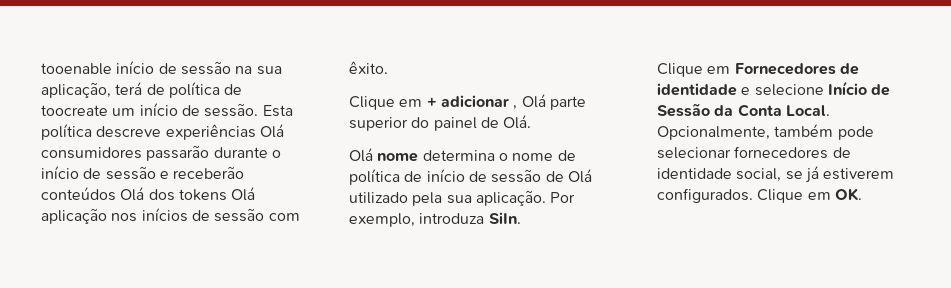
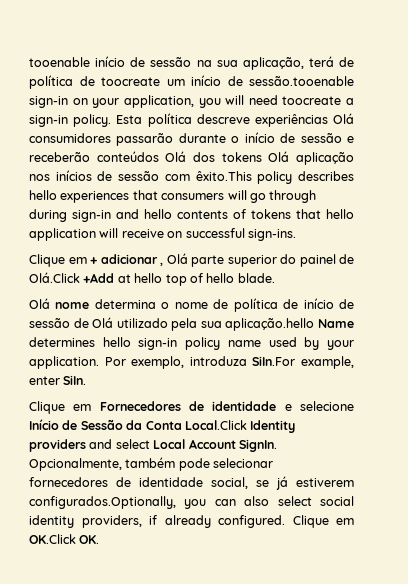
- tooenable início de sessão na sua aplicação, terá de política de toocreate um início de sessão.
+ tooenable início de sessão na sua aplicação, terá de política de toocreate um início de sessão.tooenable sign-in on your application, you will need toocreate a sign-in policy.
- Esta política descreve experiências Olá consumidores passarão durante o início de sessão e receberão conteúdos Olá dos tokens Olá aplicação nos inícios de sessão com êxito.
+ Esta política descreve experiências Olá consumidores passarão durante o início de sessão e receberão conteúdos Olá dos tokens Olá aplicação nos inícios de sessão com êxito.This policy describes hello experiences that consumers will go through during sign-in and hello contents of tokens that hello application will receive on successful sign-ins.
- Clique em + adicionar , Olá parte superior do painel de Olá.
+ Clique em + adicionar , Olá parte superior do painel de Olá.Click +Add at hello top of hello blade.
- Olá nome determina o nome de política de início de sessão de Olá utilizado pela sua aplicação. Por exemplo, introduza SiIn.
+ Olá nome determina o nome de política de início de sessão de Olá utilizado pela sua aplicação.hello Name determines hello sign-in policy name used by your application. Por exemplo, introduza SiIn.For example, enter SiIn.
- Clique em Fornecedores de identidade e selecione Início de Sessão da Conta Local.
+ Clique em Fornecedores de identidade e selecione Início de Sessão da Conta Local.Click Identity providers and select Local Account SignIn.
- Opcionalmente, também pode selecionar fornecedores de identidade social, se já estiverem configurados. Clique em OK.
+ Opcionalmente, também pode selecionar fornecedores de identidade social, se já estiverem configurados.Optionally, you can also select social identity providers, if already configured. Clique em OK.Click OK.

